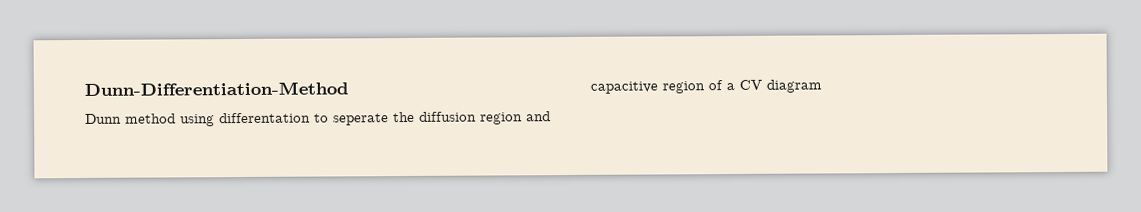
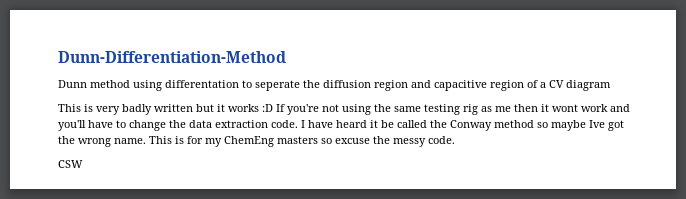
+ This is very badly written but it works :D If you're not using the same testing rig as me then it wont work and you'll have to change the data extraction code. I have heard it be called the Conway method so maybe Ive got the wrong name. This is for my ChemEng masters so excuse the messy code.
+ CSW

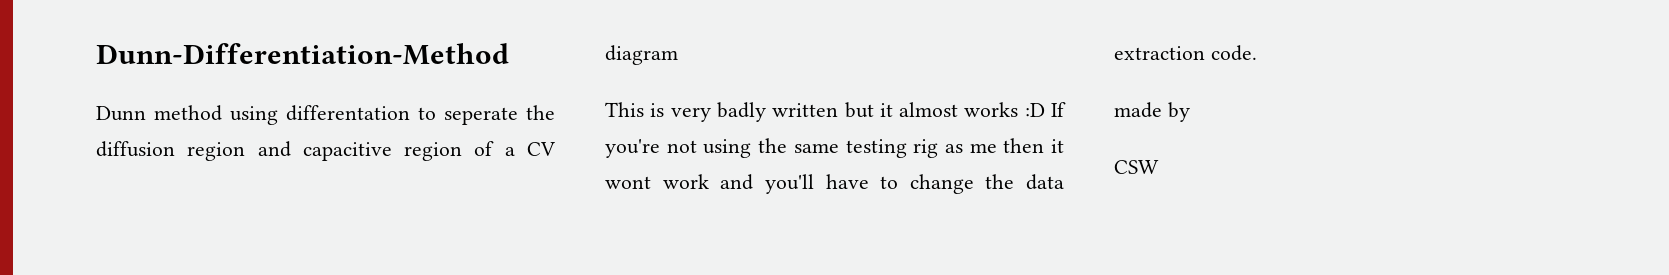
- This is very badly written but it works :D If you're not using the same testing rig as me then it wont work and you'll have to change the data extraction code. I have heard it be called the Conway method so maybe Ive got the wrong name. This is for my ChemEng masters so excuse the messy code.
+ This is very badly written but it almost works :D If you're not using the same testing rig as me then it wont work and you'll have to change the data extraction code.
+ made by

